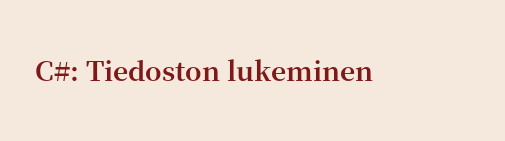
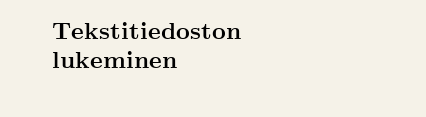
- C#: Tiedoston lukeminen
+ Tekstitiedoston lukeminen

